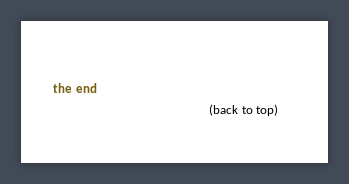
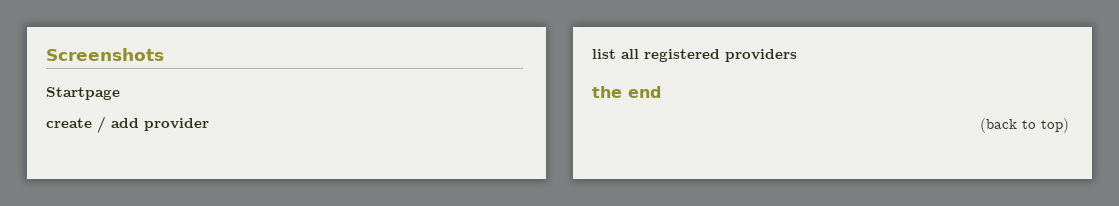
+ Screenshots
+ Startpage
+ create / add provider
+ list all registered providers

